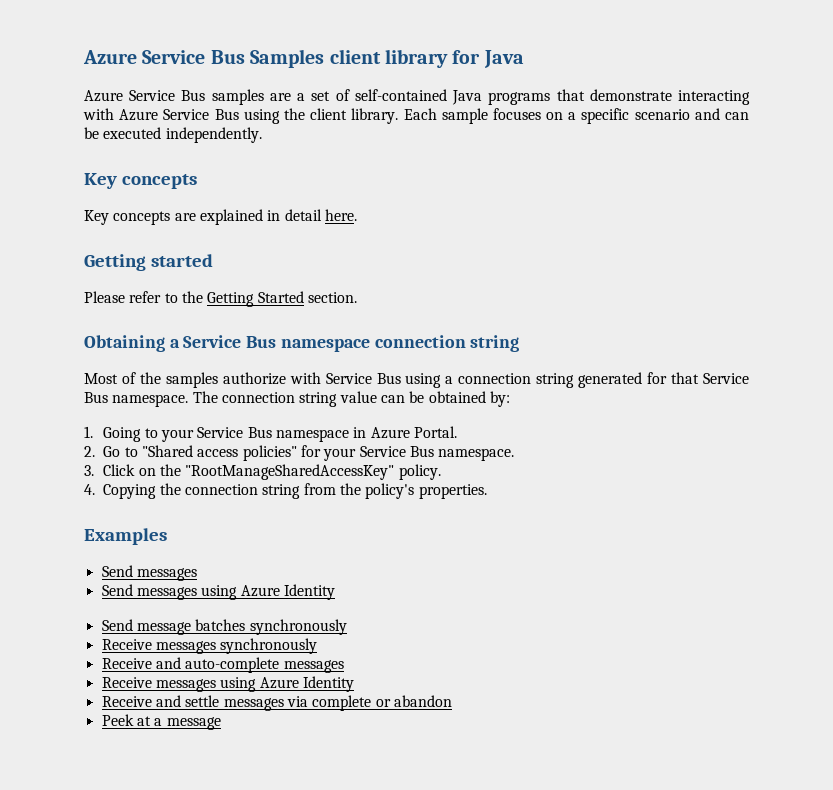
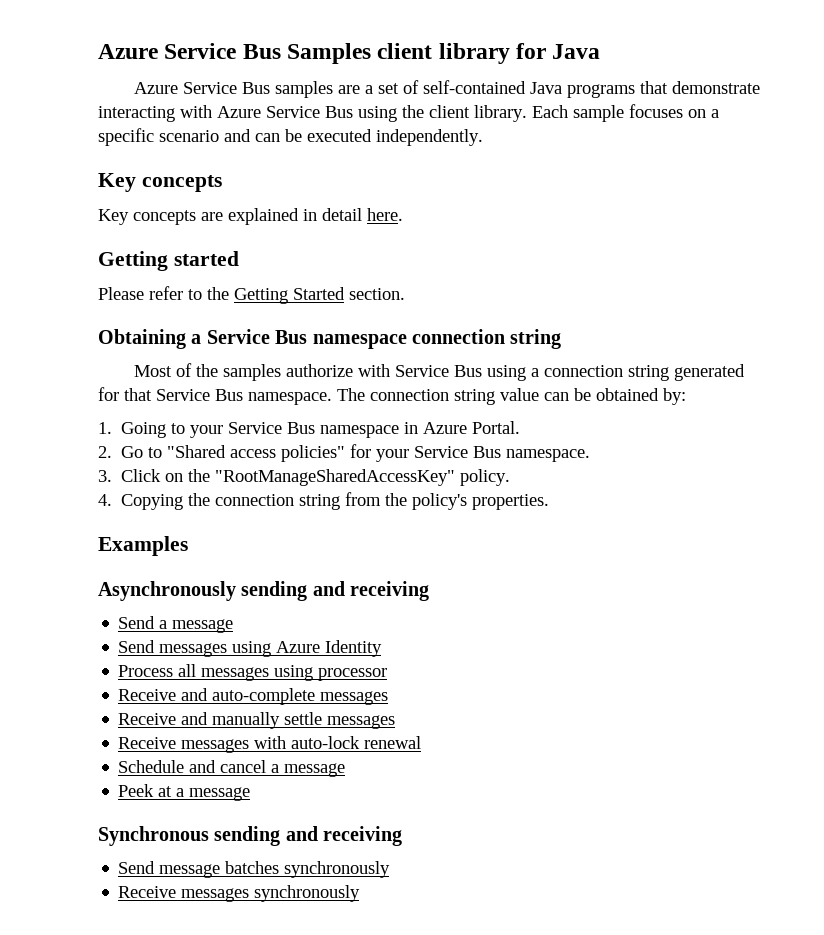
  Examples
- Send messages
+ Asynchronously sending and receiving
+ Send a message
+ Process all messages using processor
+ Receive and auto-complete messages
+ Receive and manually settle messages
+ Receive messages with auto-lock renewal
+ Schedule and cancel a message
+ Peek at a message
+ Synchronous sending and receiving
- Receive and auto-complete messages
- Receive messages using Azure Identity
- Receive and settle messages via complete or abandon
- Peek at a message

